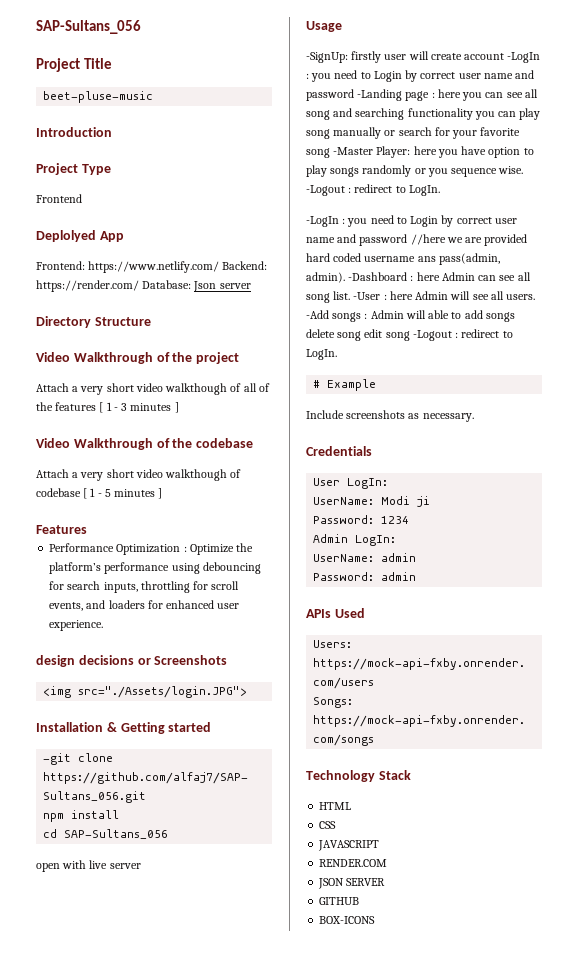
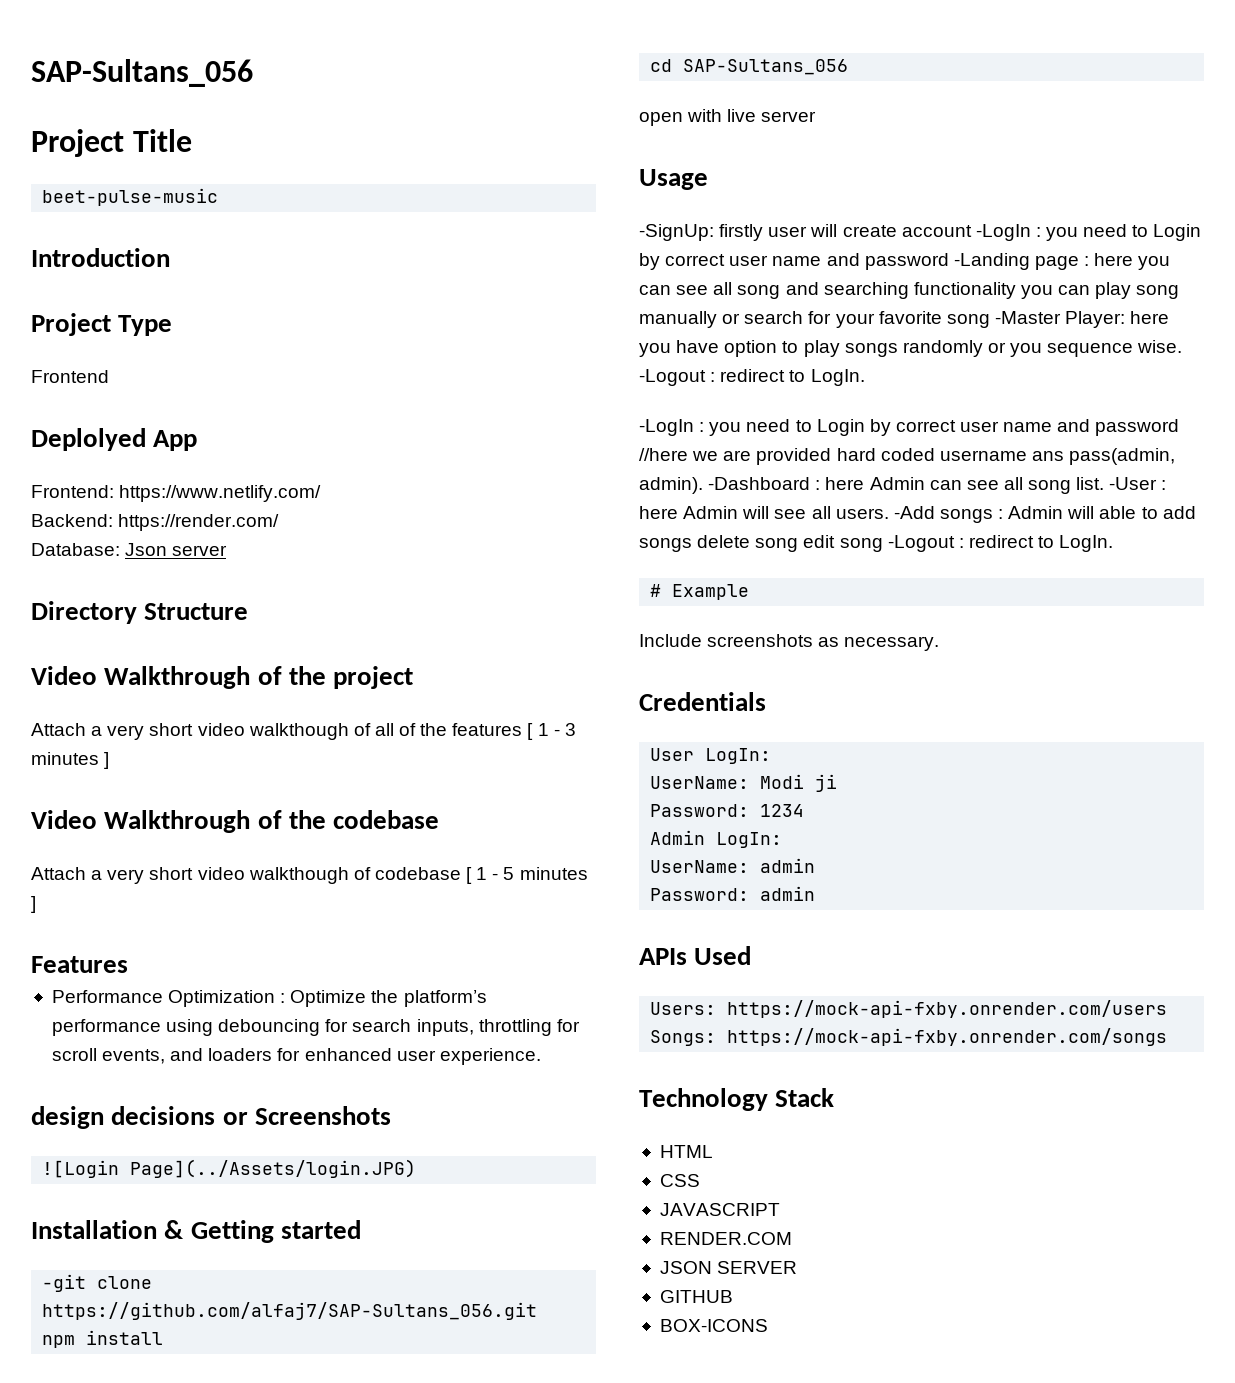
- beet-pluse-music
+ beet-pulse-music
- Frontend: https://www.netlify.com/ Backend: https://render.com/ Database: Json server
+ Frontend: https://www.netlify.com/
+ Backend: https://render.com/
+ Database: Json server
- <img src="./Assets/login.JPG">
+ ![Login Page](../Assets/login.JPG)

